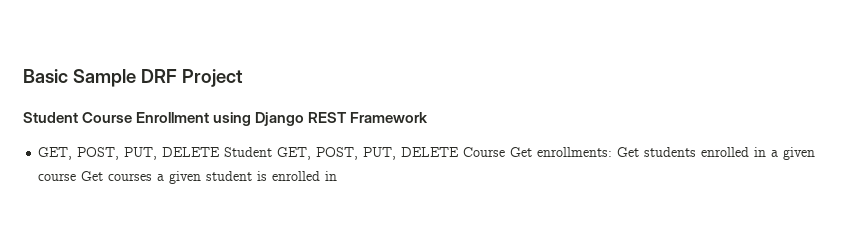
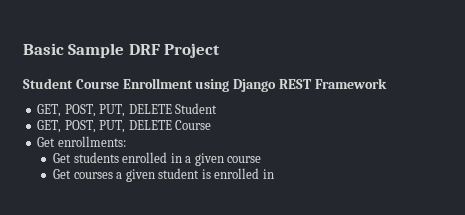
- GET, POST, PUT, DELETE Student GET, POST, PUT, DELETE Course Get enrollments: Get students enrolled in a given course Get courses a given student is enrolled in
+ GET, POST, PUT, DELETE Student
+ GET, POST, PUT, DELETE Course
+ Get enrollments:
+ Get students enrolled in a given course
+ Get courses a given student is enrolled in

